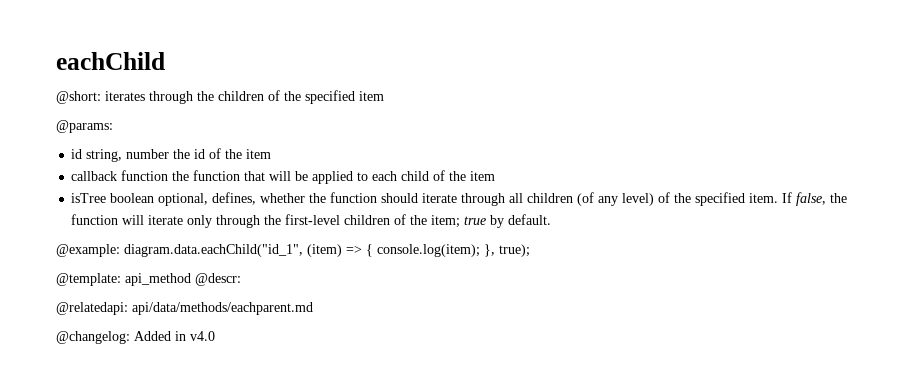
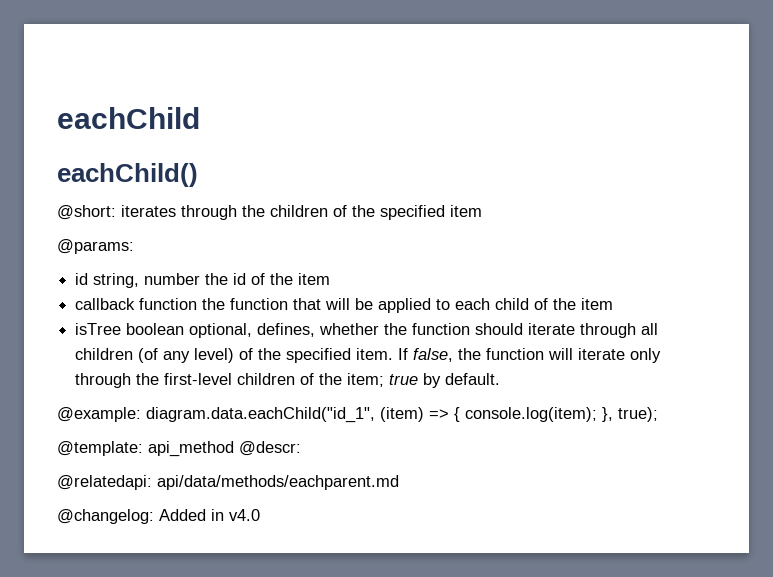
+ eachChild()

